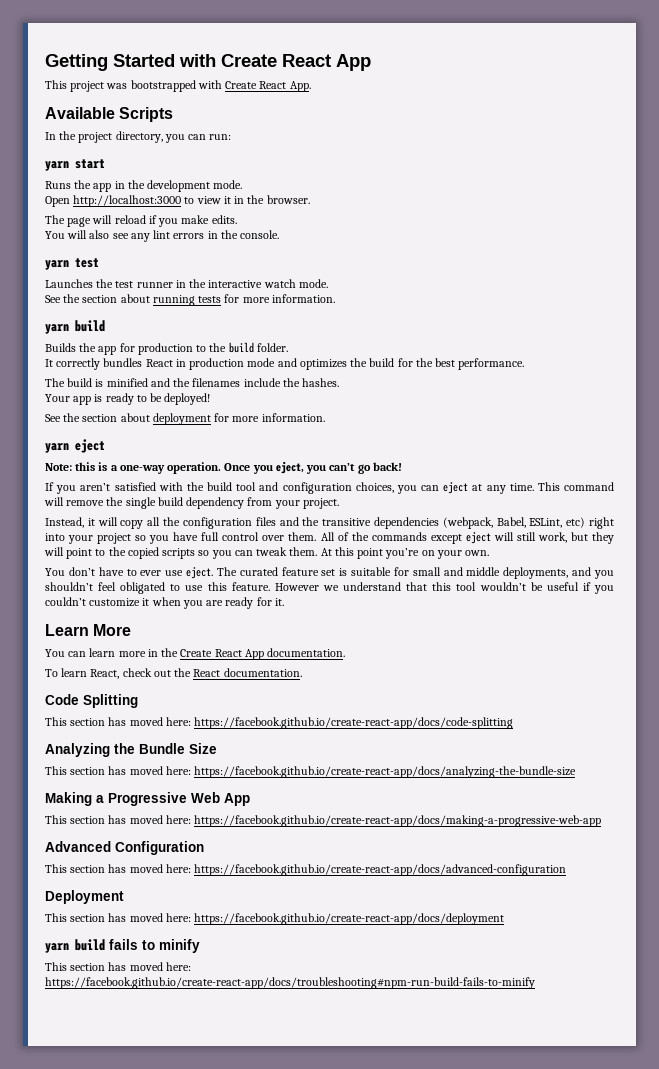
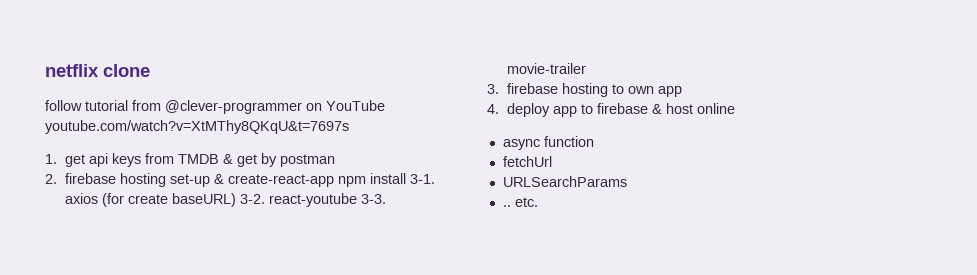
- Getting Started with Create React App
- This project was bootstrapped with Create React App.
- Available Scripts
- In the project directory, you can run:
- yarn start
- Runs the app in the development mode.
- Open http://localhost:3000 to view it in the browser.
- The page will reload if you make edits.
- You will also see any lint errors in the console.
- yarn test
- Launches the test runner in the interactive watch mode.
- See the section about running tests for more information.
- yarn build
- Builds the app for production to the build folder.
- It correctly bundles React in production mode and optimizes the build for the best performance.
- The build is minified and the filenames include the hashes.
- Your app is ready to be deployed!
- See the section about deployment for more information.
- yarn eject
- Note: this is a one-way operation. Once you eject, you can’t go back!
- If you aren’t satisfied with the build tool and configuration choices, you can eject at any time. This command will remove the single build dependency from your project.
- Instead, it will copy all the configuration files and the transitive dependencies (webpack, Babel, ESLint, etc) right into your project so you have full control over them. All of the commands except eject will still work, but they will point to the copied scripts so you can tweak them. At this point you’re on your own.
- You don’t have to ever use eject. The curated feature set is suitable for small and middle deployments, and you shouldn’t feel obligated to use this feature. However we understand that this tool wouldn’t be useful if you couldn’t customize it when you are ready for it.
- Learn More
- You can learn more in the Create React App documentation.
- To learn React, check out the React documentation.
- Code Splitting
- This section has moved here: https://facebook.github.io/create-react-app/docs/code-splitting
- Analyzing the Bundle Size
- This section has moved here: https://facebook.github.io/create-react-app/docs/analyzing-the-bundle-size
- Making a Progressive Web App
- This section has moved here: https://facebook.github.io/create-react-app/docs/making-a-progressive-web-app
- Advanced Configuration
- This section has moved here: https://facebook.github.io/create-react-app/docs/advanced-configuration
- Deployment
- This section has moved here: https://facebook.github.io/create-react-app/docs/deployment
- yarn build fails to minify
- This section has moved here: https://facebook.github.io/create-react-app/docs/troubleshooting#npm-run-build-fails-to-minify
+ netflix clone
+ follow tutorial from @clever-programmer on YouTube youtube.com/watch?v=XtMThy8QKqU&t=7697s
+ 1. get api keys from TMDB & get by postman
+ 2. firebase hosting set-up & create-react-app npm install 3-1. axios (for create baseURL) 3-2. react-youtube 3-3. movie-trailer
+ 3. firebase hosting to own app
+ 4. deploy app to firebase & host online
+ async function
+ fetchUrl
+ URLSearchParams
+ .. etc.

